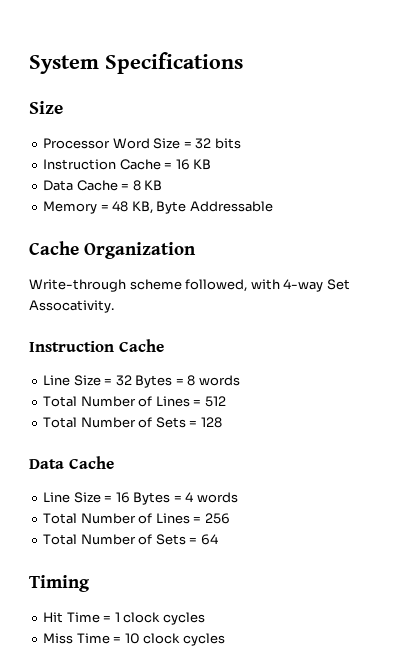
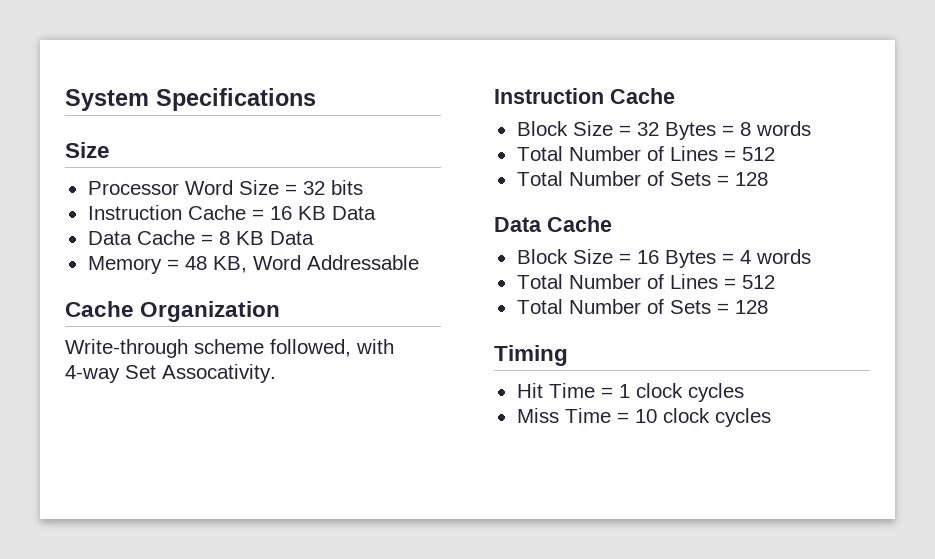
- Instruction Cache = 16 KB
+ Instruction Cache = 16 KB Data
- Data Cache = 8 KB
+ Data Cache = 8 KB Data
- Memory = 48 KB, Byte Addressable
+ Memory = 48 KB, Word Addressable
- Line Size = 32 Bytes = 8 words
+ Block Size = 32 Bytes = 8 words
- Line Size = 16 Bytes = 4 words
- Total Number of Lines = 256
- Total Number of Sets = 64
+ Block Size = 16 Bytes = 4 words
+ Total Number of Lines = 512
+ Total Number of Sets = 128

